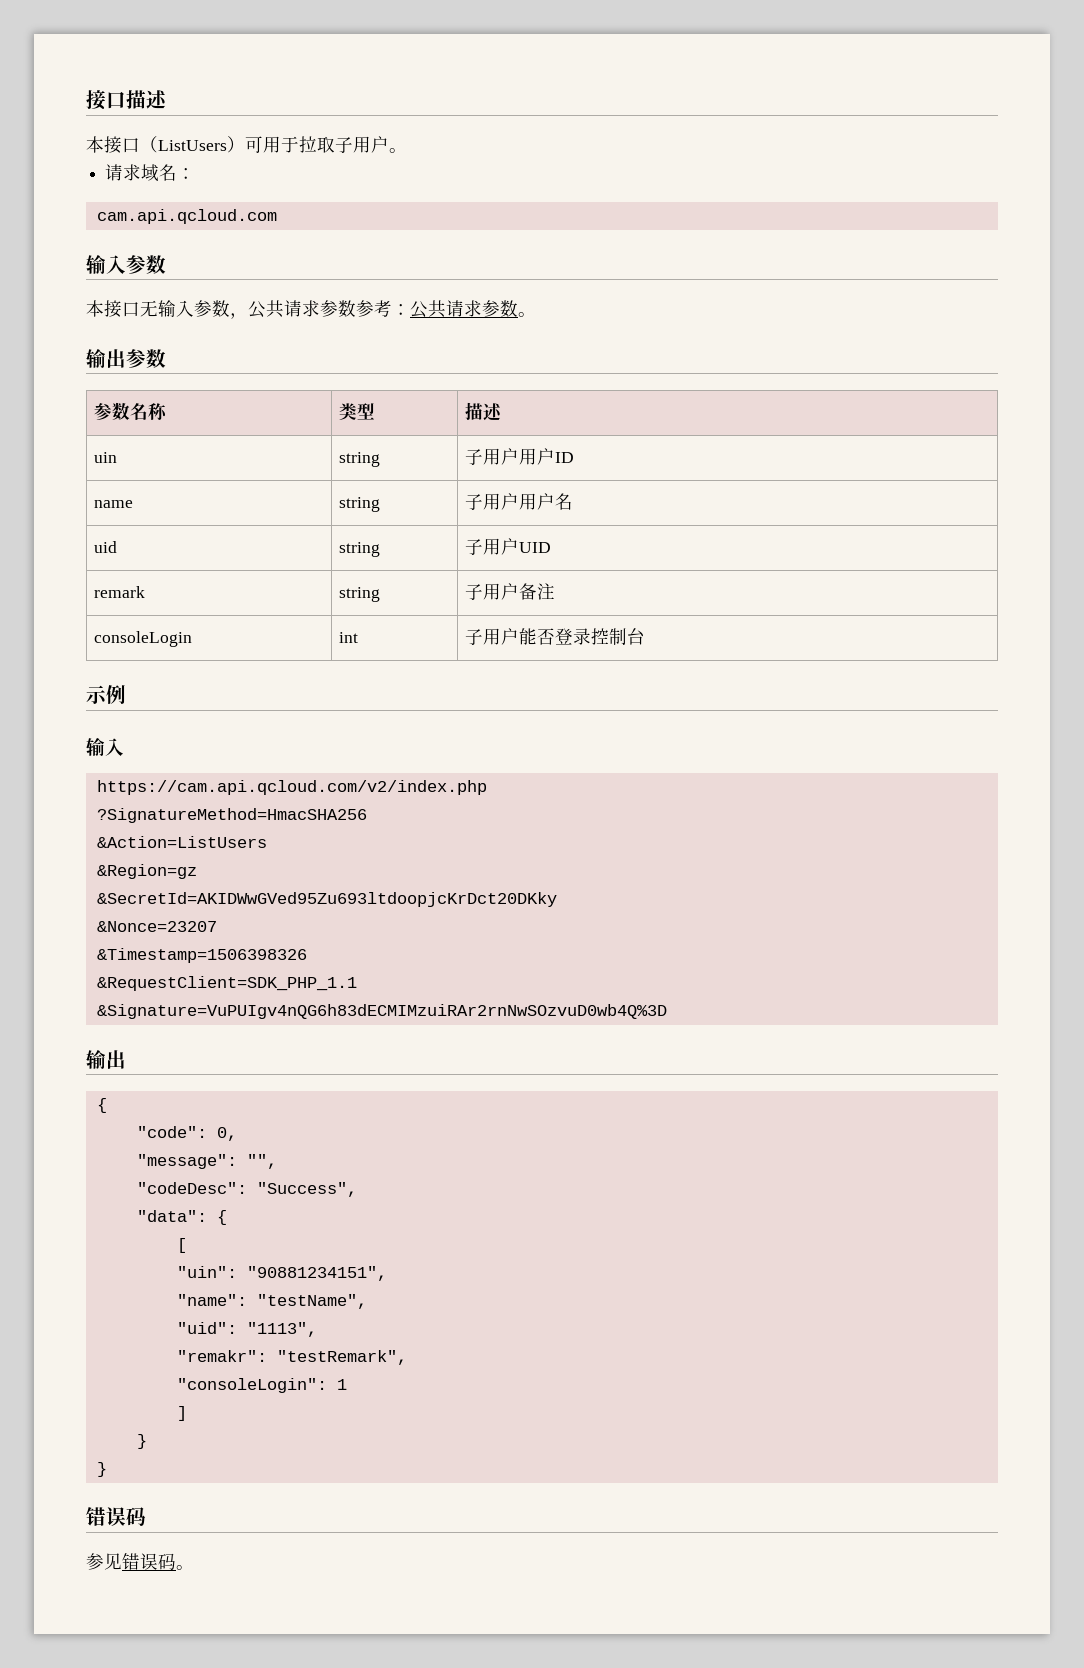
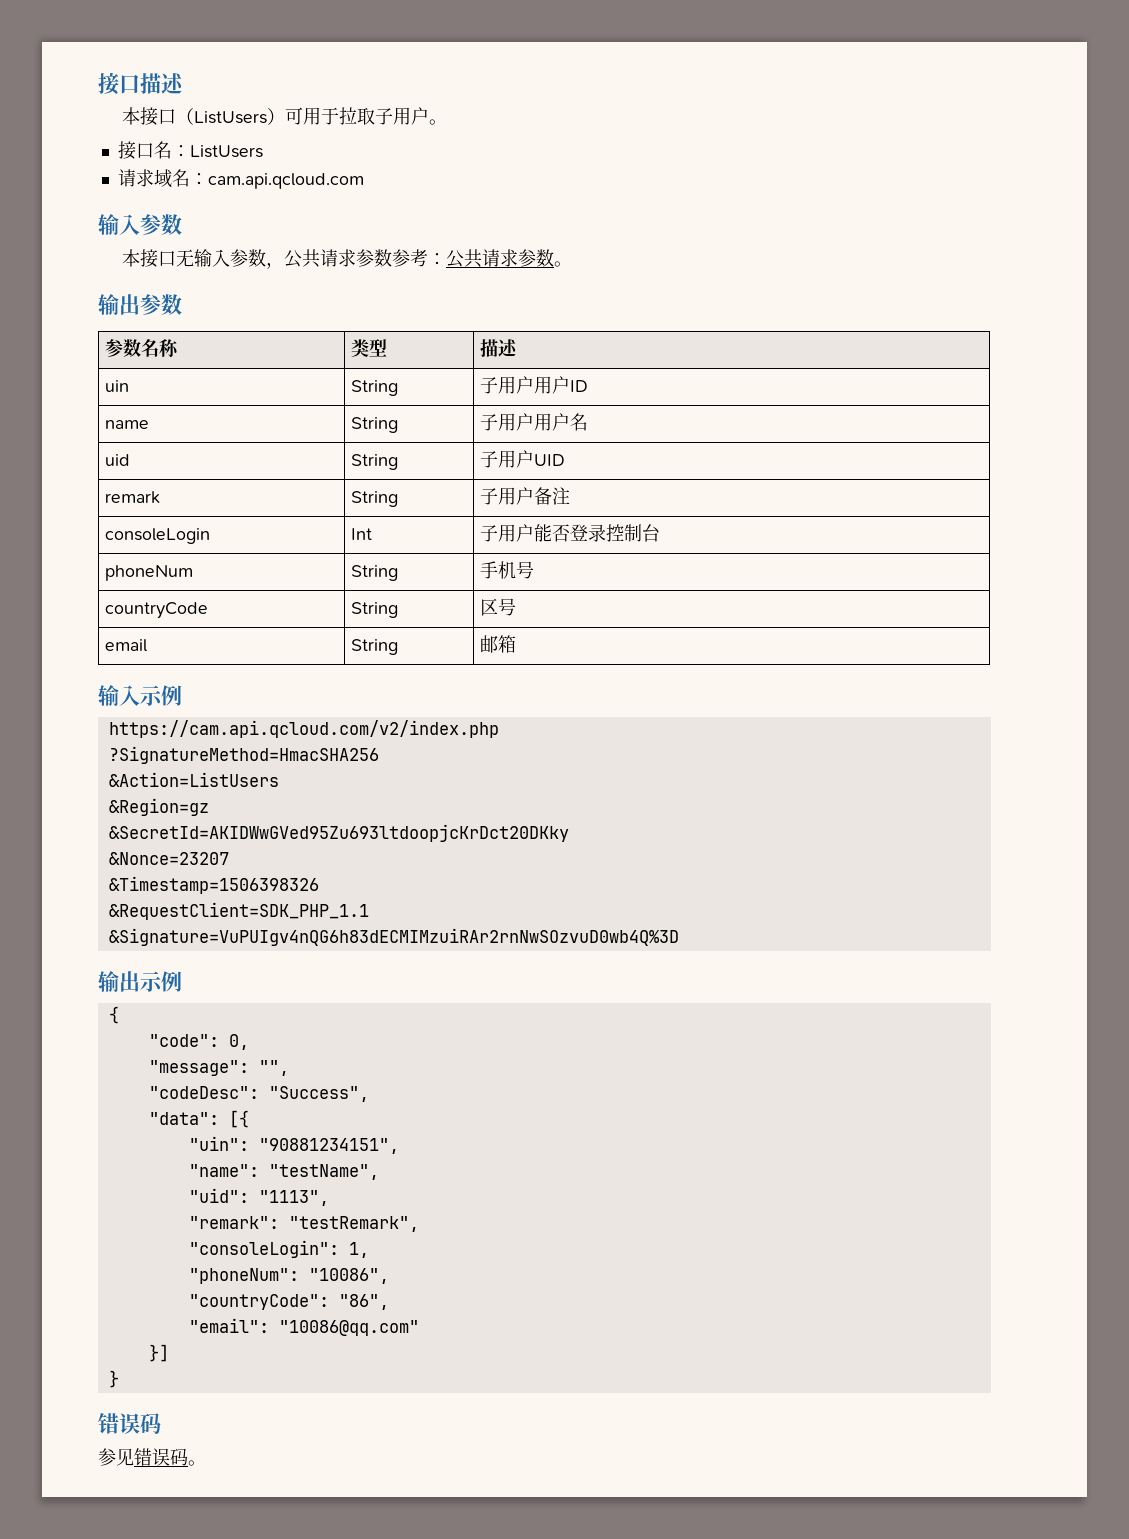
+ 接口名：ListUsers
- 请求域名：
- cam.api.qcloud.com
+ 请求域名：cam.api.qcloud.com
- uin | string | 子用户用户ID
+ uin | String | 子用户用户ID
- name | string | 子用户用户名
+ name | String | 子用户用户名
- uid | string | 子用户UID
+ uid | String | 子用户UID
- remark | string | 子用户备注
+ remark | String | 子用户备注
- consoleLogin | int | 子用户能否登录控制台
+ consoleLogin | Int | 子用户能否登录控制台
- 示例
- 输入
+ phoneNum | String | 手机号
+ countryCode | String | 区号
+ email | String | 邮箱
+ 输入示例
  &Signature=VuPUIgv4nQG6h83dECMIMzuiRAr2rnNwSOzvuD0wb4Q%3D
- 输出
+ 输出示例
- "data": {
- [
+ "data": [{
- "remakr": "testRemark",
+ "remark": "testRemark",
- "consoleLogin": 1
- ]
- }
+ "consoleLogin": 1,
+ "phoneNum": "10086",
+ "countryCode": "86",
+ "email": "10086@qq.com"
+ }]

